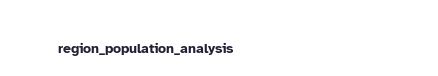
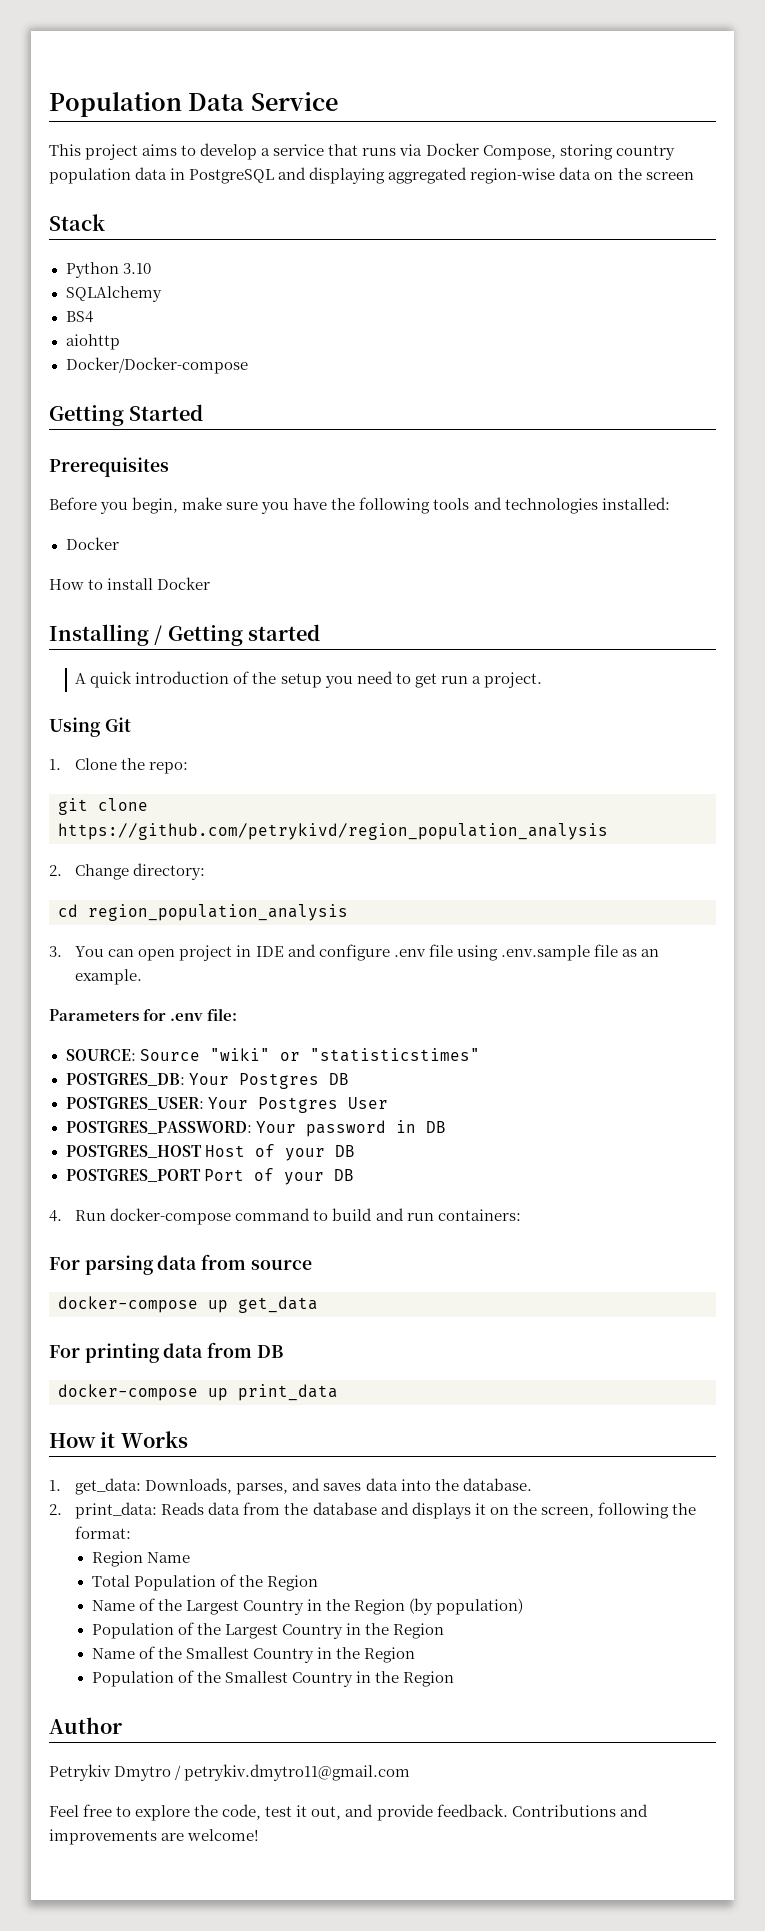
- region_population_analysis
+ Population Data Service
+ This project aims to develop a service that runs via Docker Compose, storing country population data in PostgreSQL and displaying aggregated region-wise data on the screen
+ Stack
+ Python 3.10
+ SQLAlchemy
+ BS4
+ aiohttp
+ Docker/Docker-compose
+ Getting Started
+ Prerequisites
+ Before you begin, make sure you have the following tools and technologies installed:
+ Docker
+ How to install Docker
+ Installing / Getting started
+ A quick introduction of the setup you need to get run a project.
+ Using Git
+ 1. Clone the repo:
+ git clone https://github.com/petrykivd/region_population_analysis
+ 2. Change directory:
+ cd region_population_analysis
+ 3. You can open project in IDE and configure .env file using .env.sample file as an example.
+ Parameters for .env file:
+ SOURCE: Source "wiki" or "statisticstimes"
+ POSTGRES_DB: Your Postgres DB
+ POSTGRES_USER: Your Postgres User
+ POSTGRES_PASSWORD: Your password in DB
+ POSTGRES_HOST Host of your DB
+ POSTGRES_PORT Port of your DB
+ 4. Run docker-compose command to build and run containers:
+ For parsing data from source
+ docker-compose up get_data
+ For printing data from DB
+ docker-compose up print_data
+ How it Works
+ 1. get_data: Downloads, parses, and saves data into the database.
+ 2. print_data: Reads data from the database and displays it on the screen, following the format:
+ Region Name
+ Total Population of the Region
+ Name of the Largest Country in the Region (by population)
+ Population of the Largest Country in the Region
+ Name of the Smallest Country in the Region
+ Population of the Smallest Country in the Region
+ Author
+ Petrykiv Dmytro / petrykiv.dmytro11@gmail.com
+ Feel free to explore the code, test it out, and provide feedback. Contributions and improvements are welcome!

